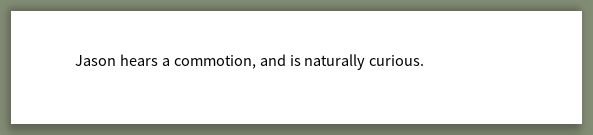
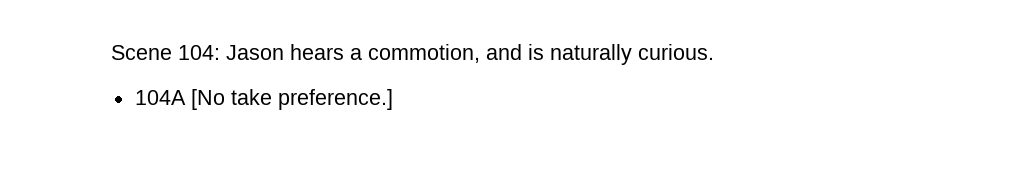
- Jason hears a commotion, and is naturally curious.
+ Scene 104: Jason hears a commotion, and is naturally curious.
+ 104A [No take preference.]

